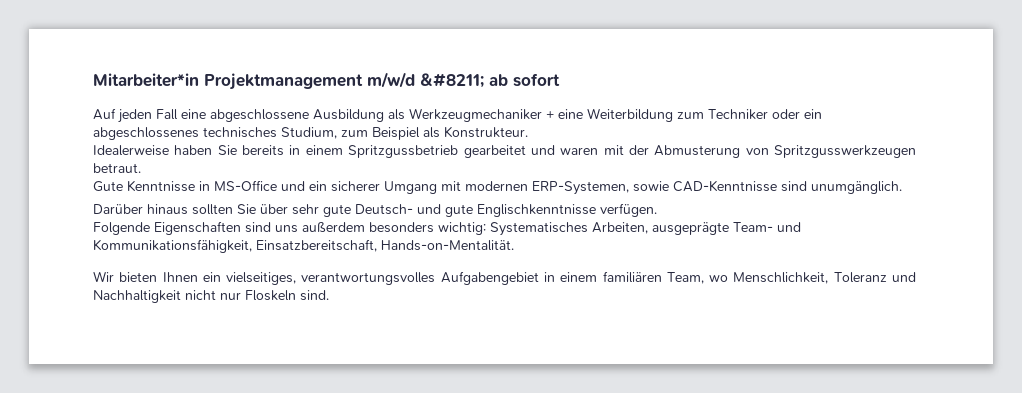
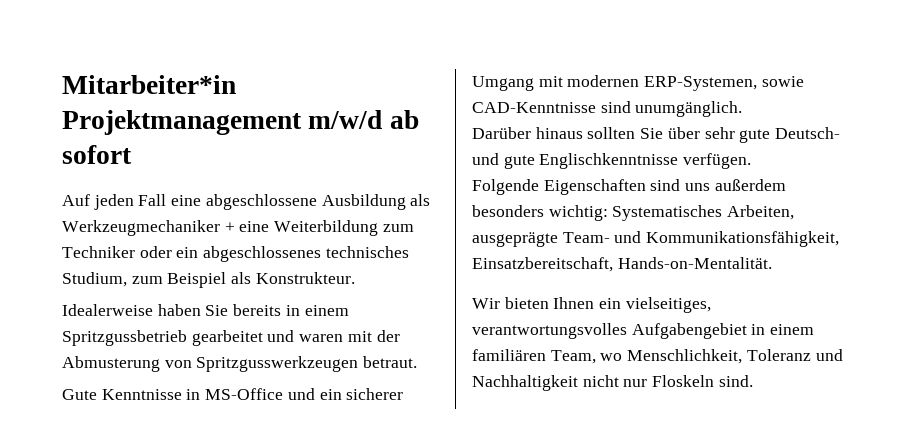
- Mitarbeiter*in Projektmanagement m/w/d &#8211; ab sofort
+ Mitarbeiter*in Projektmanagement m/w/d ab sofort

